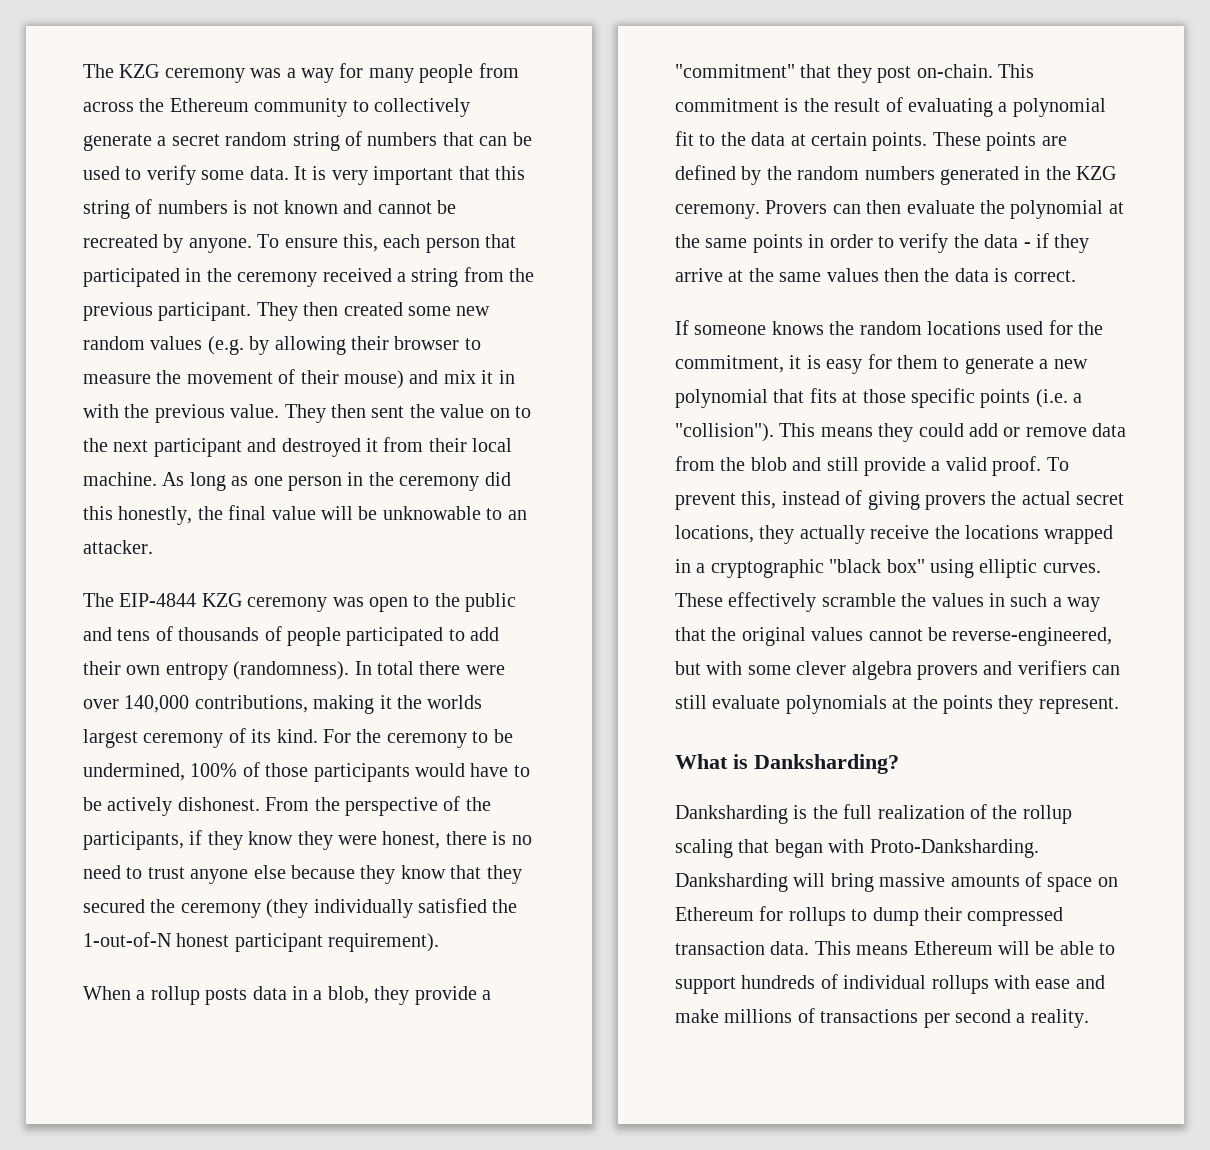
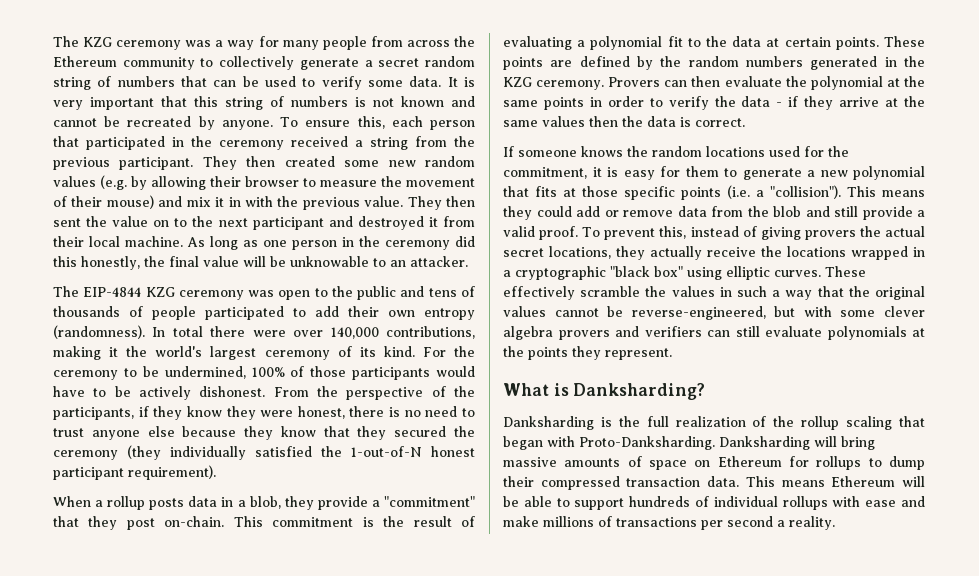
- In total there were over 140,000 contributions, making it the worlds largest ceremony of its kind.
+ In total there were over 140,000 contributions, making it the world's largest ceremony of its kind.

